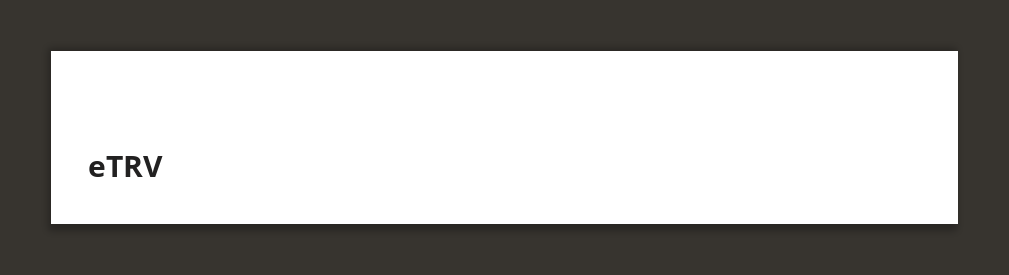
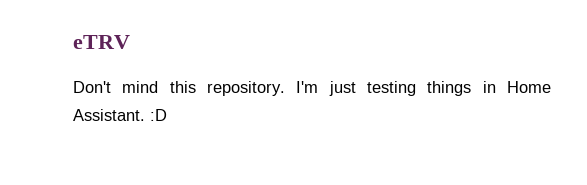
+ Don't mind this repository. I'm just testing things in Home Assistant. :D

